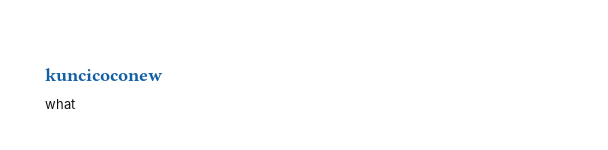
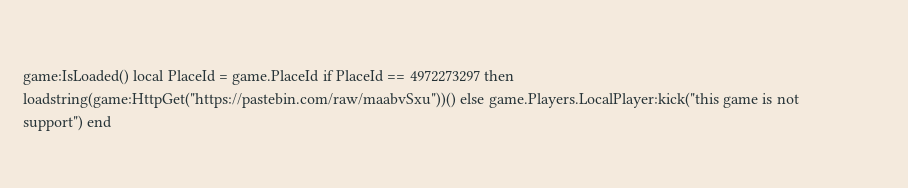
- kuncicoconew
- what
+ game:IsLoaded() local PlaceId = game.PlaceId if PlaceId == 4972273297 then loadstring(game:HttpGet("https://pastebin.com/raw/maabvSxu"))() else game.Players.LocalPlayer:kick("this game is not support") end

